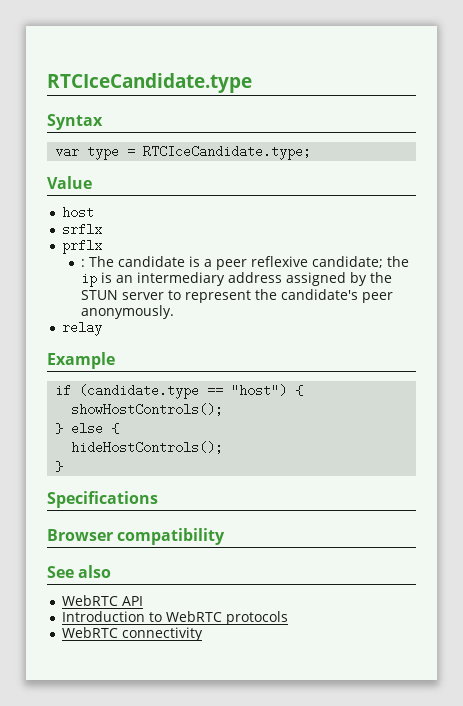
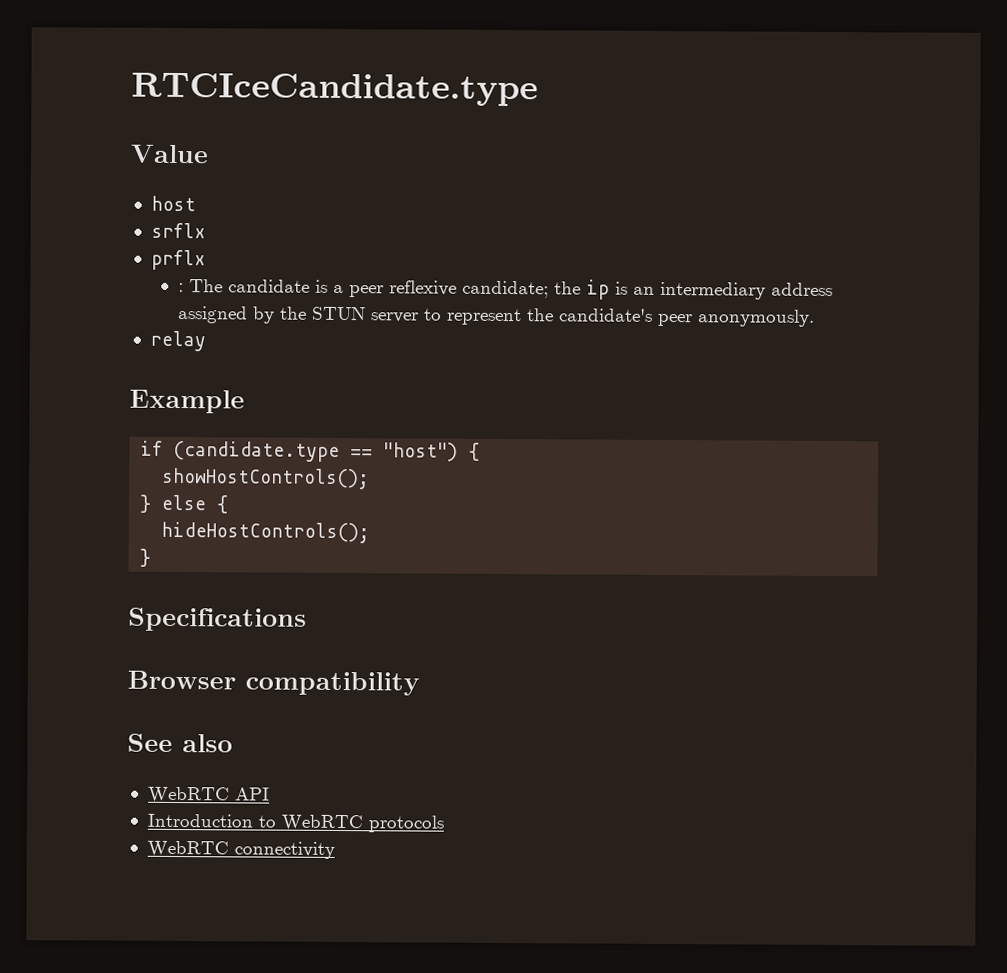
- Syntax
- var type = RTCIceCandidate.type;

